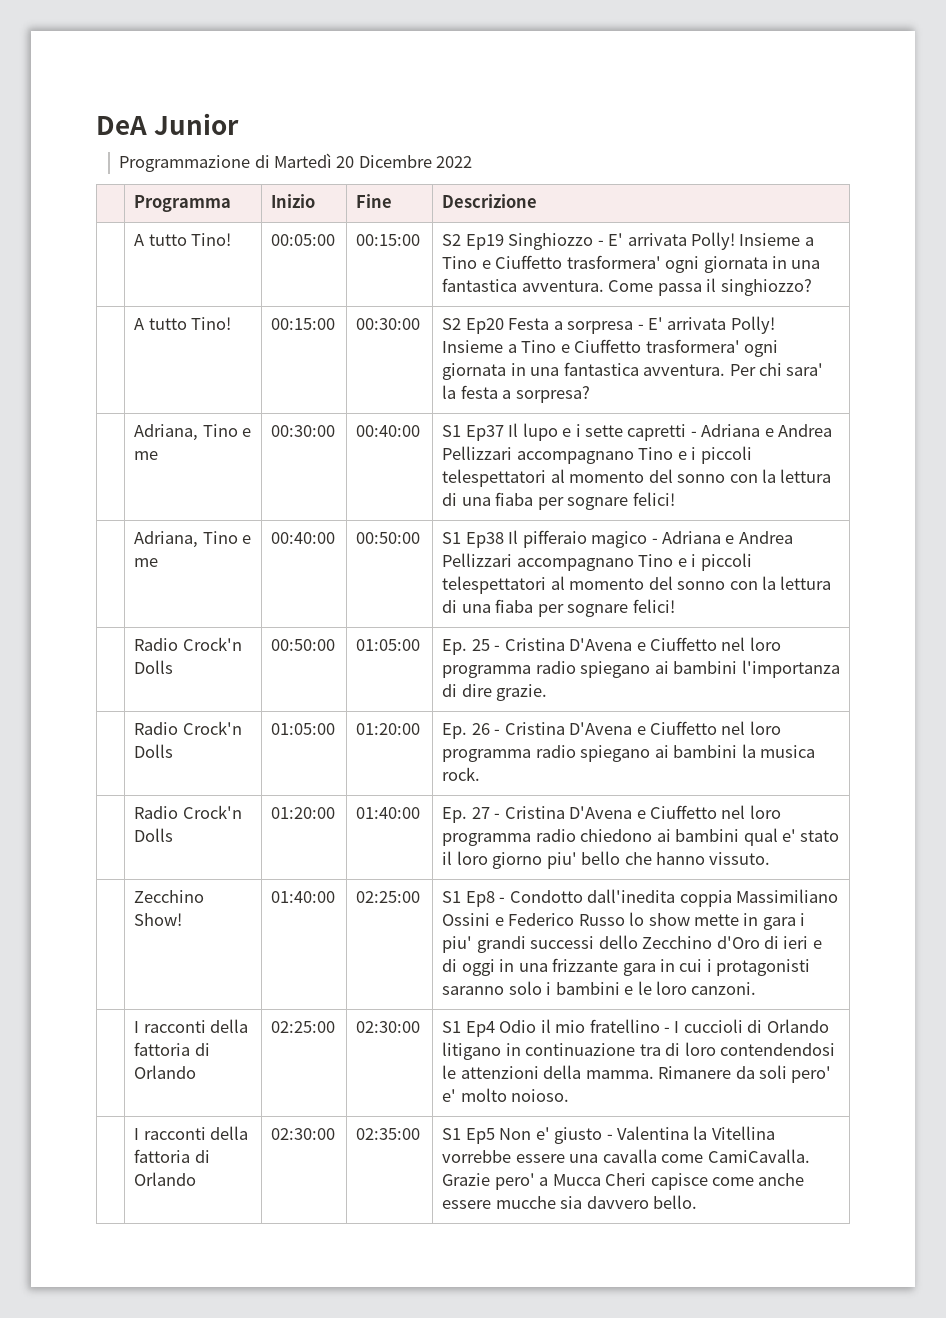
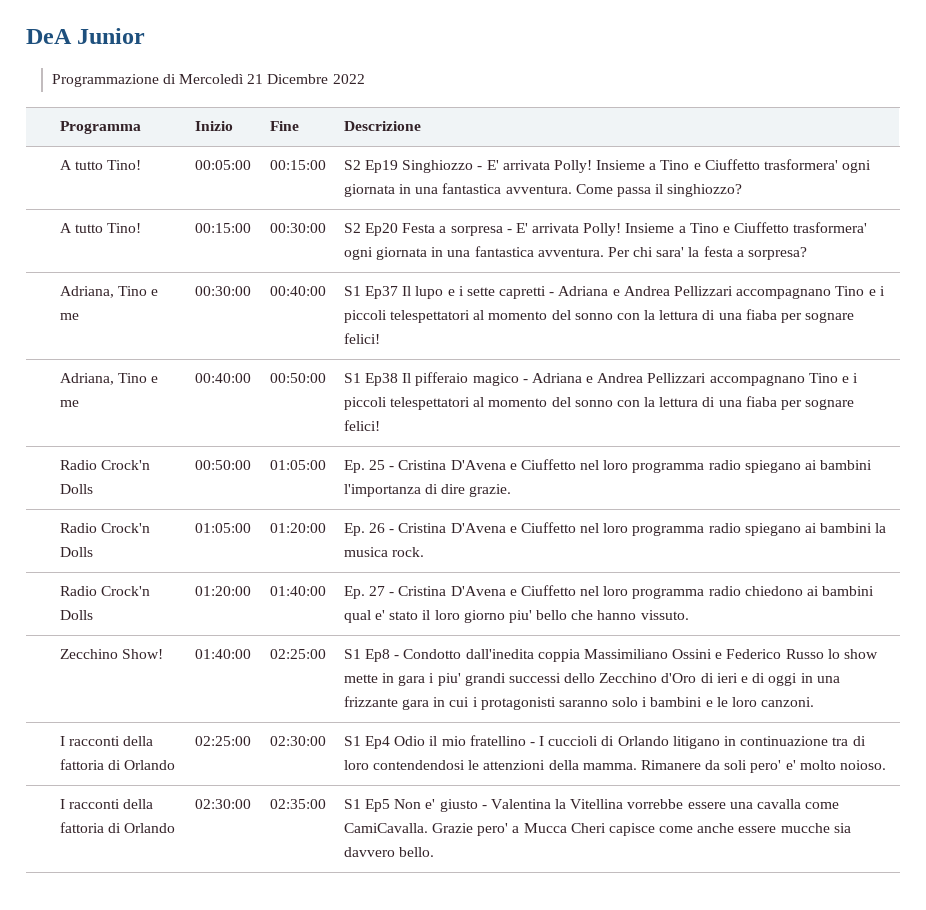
- Programmazione di Martedì 20 Dicembre 2022
+ Programmazione di Mercoledì 21 Dicembre 2022

